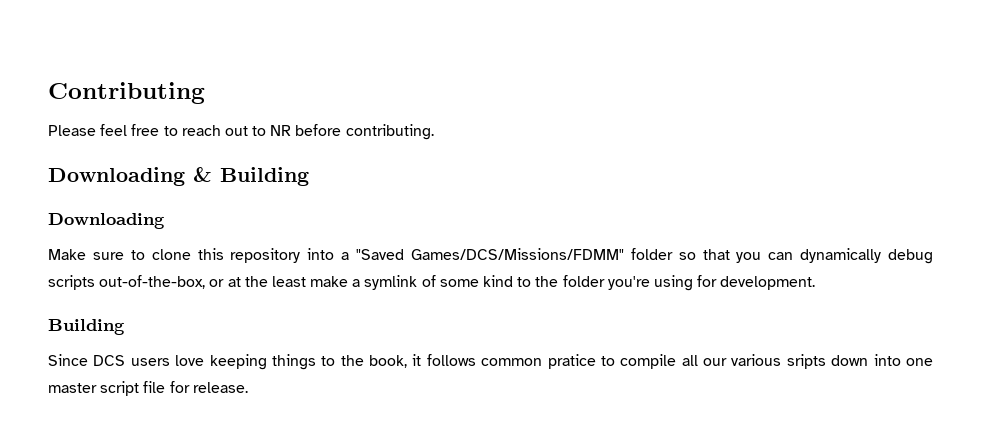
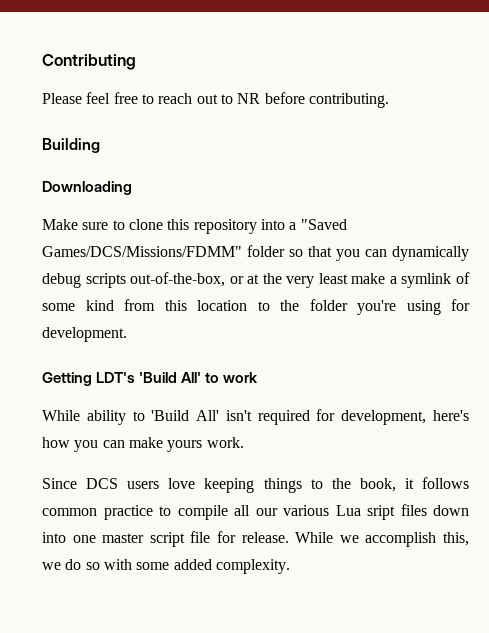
- Downloading & Building
+ Building
- Make sure to clone this repository into a "Saved Games/DCS/Missions/FDMM" folder so that you can dynamically debug scripts out-of-the-box, or at the least make a symlink of some kind to the folder you're using for development.
- Building
+ Make sure to clone this repository into a "Saved Games/DCS/Missions/FDMM" folder so that you can dynamically debug scripts out-of-the-box, or at the very least make a symlink of some kind from this location to the folder you're using for development.
+ Getting LDT's 'Build All' to work
+ While ability to 'Build All' isn't required for development, here's how you can make yours work.
- Since DCS users love keeping things to the book, it follows common pratice to compile all our various sripts down into one master script file for release.
+ Since DCS users love keeping things to the book, it follows common practice to compile all our various Lua sript files down into one master script file for release.
+ While we accomplish this, we do so with some added complexity.

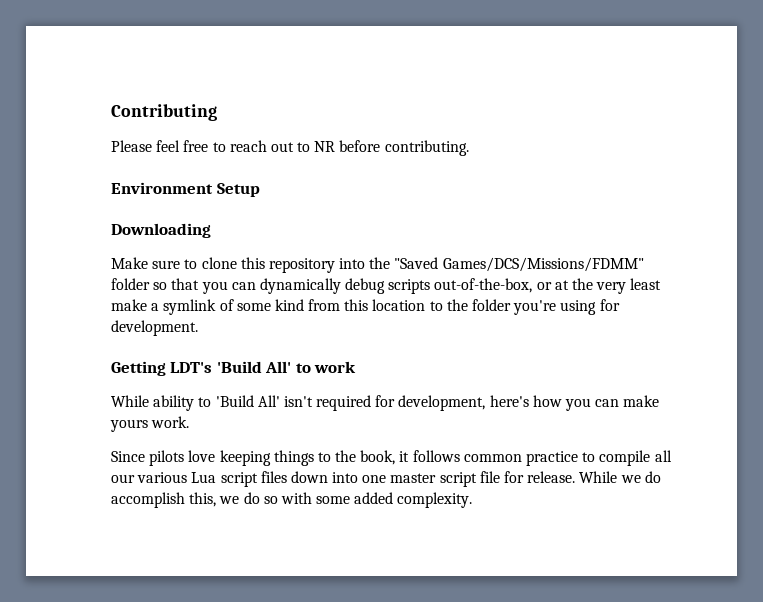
- Building
+ Environment Setup
- Make sure to clone this repository into a "Saved Games/DCS/Missions/FDMM" folder so that you can dynamically debug scripts out-of-the-box, or at the very least make a symlink of some kind from this location to the folder you're using for development.
+ Make sure to clone this repository into the "Saved Games/DCS/Missions/FDMM" folder so that you can dynamically debug scripts out-of-the-box, or at the very least make a symlink of some kind from this location to the folder you're using for development.
- Since DCS users love keeping things to the book, it follows common practice to compile all our various Lua sript files down into one master script file for release.
+ Since pilots love keeping things to the book, it follows common practice to compile all our various Lua script files down into one master script file for release.
- While we accomplish this, we do so with some added complexity.
+ While we do accomplish this, we do so with some added complexity.

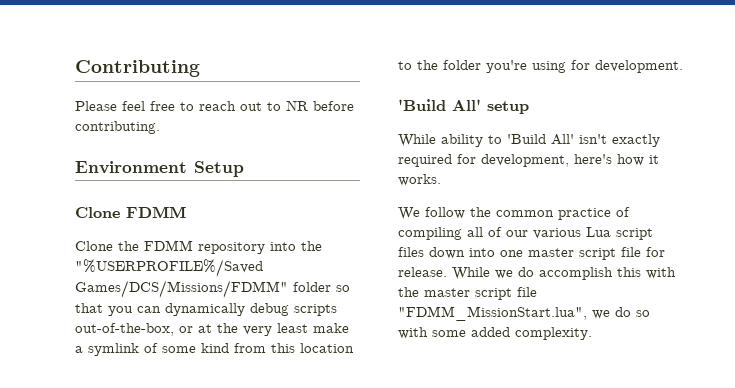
- Downloading
- Make sure to clone this repository into the "Saved Games/DCS/Missions/FDMM" folder so that you can dynamically debug scripts out-of-the-box, or at the very least make a symlink of some kind from this location to the folder you're using for development.
+ Clone FDMM
+ Clone the FDMM repository into the "%USERPROFILE%/Saved Games/DCS/Missions/FDMM" folder so that you can dynamically debug scripts out-of-the-box, or at the very least make a symlink of some kind from this location to the folder you're using for development.
- Getting LDT's 'Build All' to work
+ 'Build All' setup
- While ability to 'Build All' isn't required for development, here's how you can make yours work.
- Since pilots love keeping things to the book, it follows common practice to compile all our various Lua script files down into one master script file for release.
+ While ability to 'Build All' isn't exactly required for development, here's how it works.
+ We follow the common practice of compiling all of our various Lua script files down into one master script file for release.
- While we do accomplish this, we do so with some added complexity.
+ While we do accomplish this with the master script file "FDMM_MissionStart.lua", we do so with some added complexity.

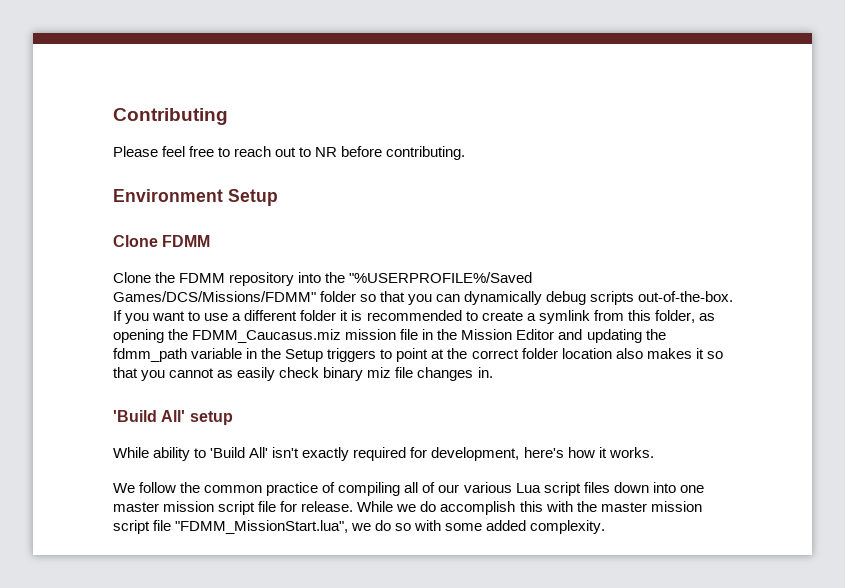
- Clone the FDMM repository into the "%USERPROFILE%/Saved Games/DCS/Missions/FDMM" folder so that you can dynamically debug scripts out-of-the-box, or at the very least make a symlink of some kind from this location to the folder you're using for development.
+ Clone the FDMM repository into the "%USERPROFILE%/Saved Games/DCS/Missions/FDMM" folder so that you can dynamically debug scripts out-of-the-box. If you want to use a different folder it is recommended to create a symlink from this folder, as opening the FDMM_Caucasus.miz mission file in the Mission Editor and updating the fdmm_path variable in the Setup triggers to point at the correct folder location also makes it so that you cannot as easily check binary miz file changes in.
- We follow the common practice of compiling all of our various Lua script files down into one master script file for release.
+ We follow the common practice of compiling all of our various Lua script files down into one master mission script file for release.
- While we do accomplish this with the master script file "FDMM_MissionStart.lua", we do so with some added complexity.
+ While we do accomplish this with the master mission script file "FDMM_MissionStart.lua", we do so with some added complexity.

